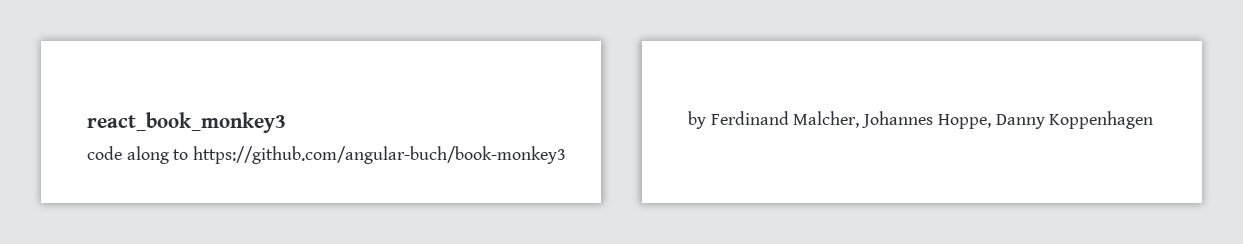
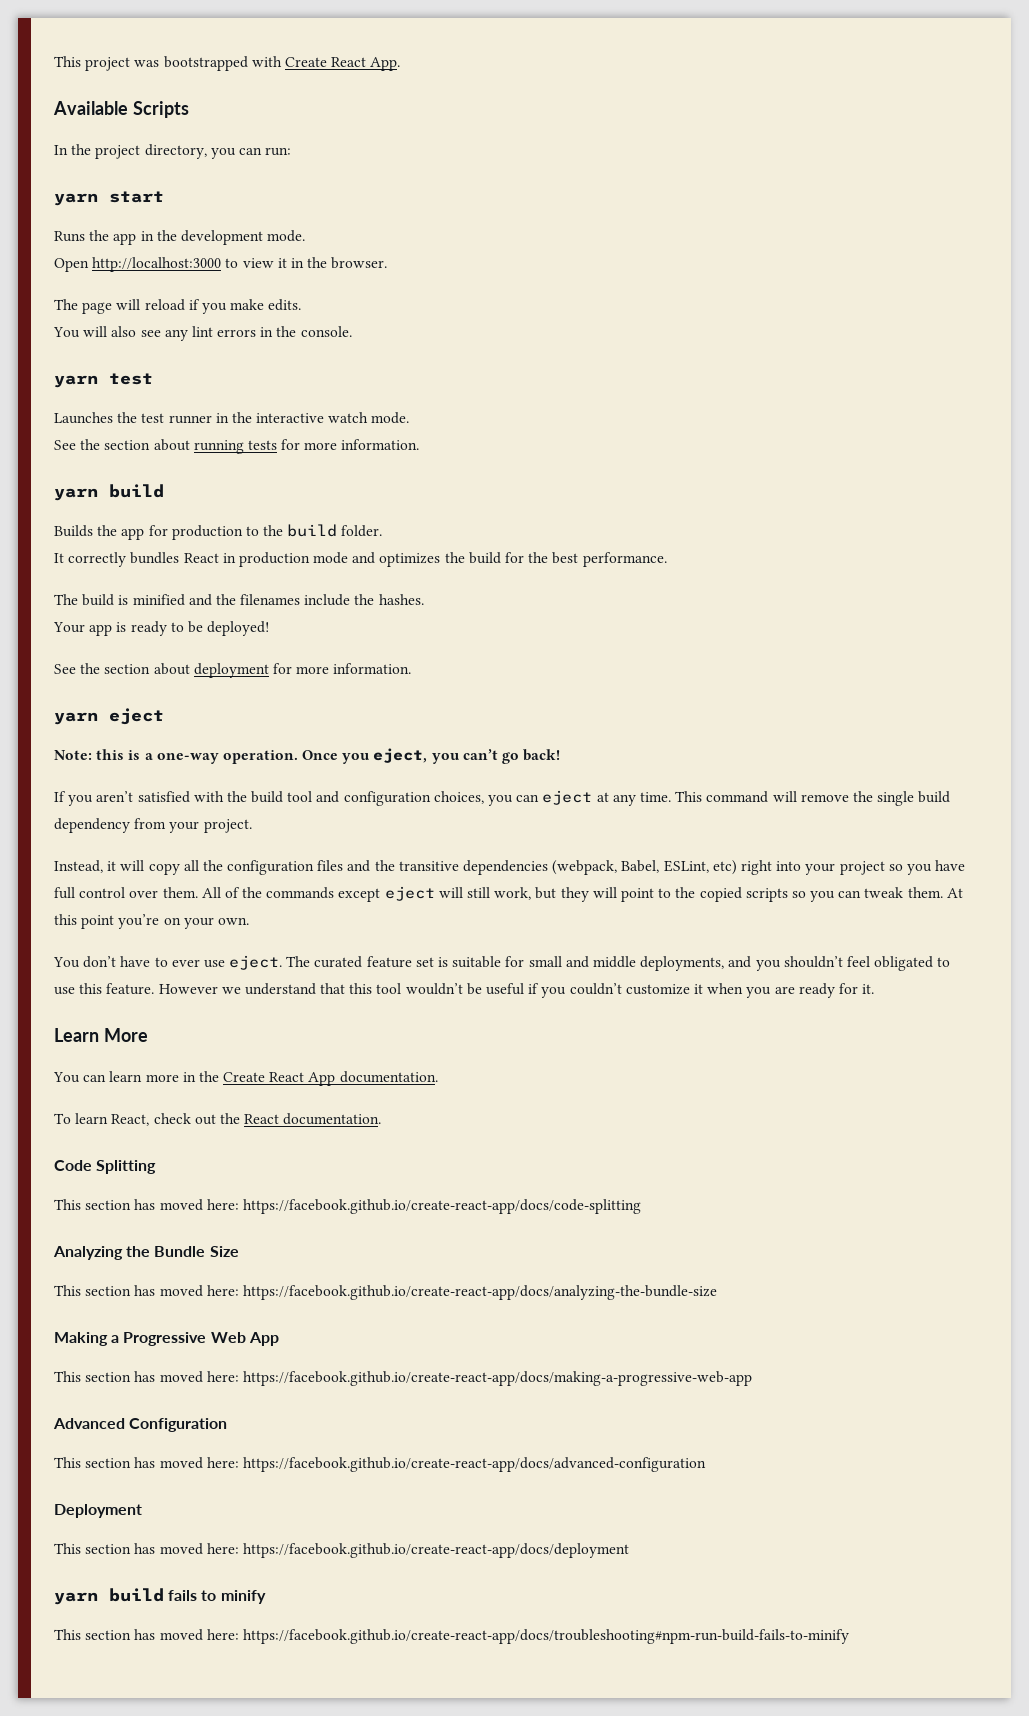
- react_book_monkey3
- code along to https://github.com/angular-buch/book-monkey3 by Ferdinand Malcher, Johannes Hoppe, Danny Koppenhagen
+ This project was bootstrapped with Create React App.
+ Available Scripts
+ In the project directory, you can run:
+ yarn start
+ Runs the app in the development mode.
+ Open http://localhost:3000 to view it in the browser.
+ The page will reload if you make edits.
+ You will also see any lint errors in the console.
+ yarn test
+ Launches the test runner in the interactive watch mode.
+ See the section about running tests for more information.
+ yarn build
+ Builds the app for production to the build folder.
+ It correctly bundles React in production mode and optimizes the build for the best performance.
+ The build is minified and the filenames include the hashes.
+ Your app is ready to be deployed!
+ See the section about deployment for more information.
+ yarn eject
+ Note: this is a one-way operation. Once you eject, you can’t go back!
+ If you aren’t satisfied with the build tool and configuration choices, you can eject at any time. This command will remove the single build dependency from your project.
+ Instead, it will copy all the configuration files and the transitive dependencies (webpack, Babel, ESLint, etc) right into your project so you have full control over them. All of the commands except eject will still work, but they will point to the copied scripts so you can tweak them. At this point you’re on your own.
+ You don’t have to ever use eject. The curated feature set is suitable for small and middle deployments, and you shouldn’t feel obligated to use this feature. However we understand that this tool wouldn’t be useful if you couldn’t customize it when you are ready for it.
+ Learn More
+ You can learn more in the Create React App documentation.
+ To learn React, check out the React documentation.
+ Code Splitting
+ This section has moved here: https://facebook.github.io/create-react-app/docs/code-splitting
+ Analyzing the Bundle Size
+ This section has moved here: https://facebook.github.io/create-react-app/docs/analyzing-the-bundle-size
+ Making a Progressive Web App
+ This section has moved here: https://facebook.github.io/create-react-app/docs/making-a-progressive-web-app
+ Advanced Configuration
+ This section has moved here: https://facebook.github.io/create-react-app/docs/advanced-configuration
+ Deployment
+ This section has moved here: https://facebook.github.io/create-react-app/docs/deployment
+ yarn build fails to minify
+ This section has moved here: https://facebook.github.io/create-react-app/docs/troubleshooting#npm-run-build-fails-to-minify

